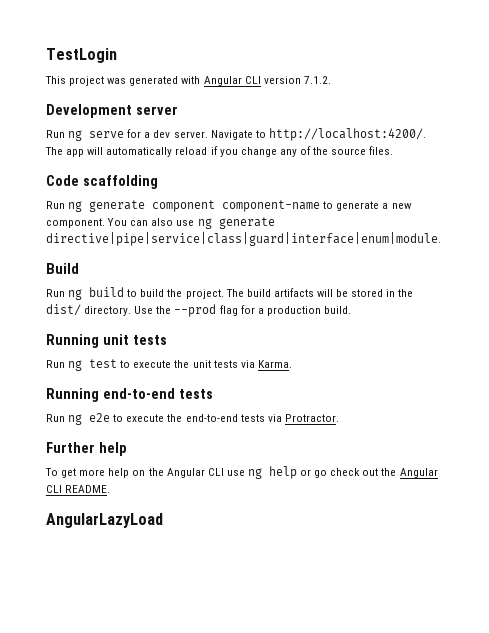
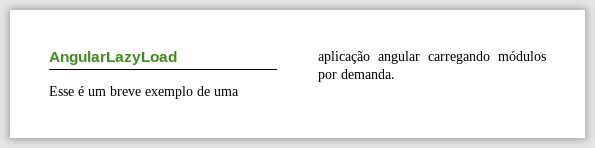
- TestLogin
- This project was generated with Angular CLI version 7.1.2.
- Development server
- Run ng serve for a dev server. Navigate to http://localhost:4200/. The app will automatically reload if you change any of the source files.
- Code scaffolding
- Run ng generate component component-name to generate a new component. You can also use ng generate directive|pipe|service|class|guard|interface|enum|module.
- Build
- Run ng build to build the project. The build artifacts will be stored in the dist/ directory. Use the --prod flag for a production build.
- Running unit tests
- Run ng test to execute the unit tests via Karma.
- Running end-to-end tests
- Run ng e2e to execute the end-to-end tests via Protractor.
- Further help
- To get more help on the Angular CLI use ng help or go check out the Angular CLI README.
  AngularLazyLoad
+ Esse é um breve exemplo de uma aplicação angular carregando módulos por demanda.

